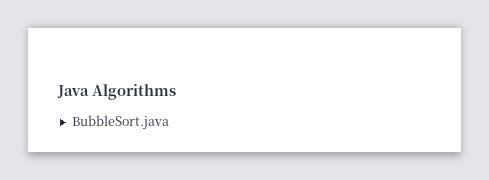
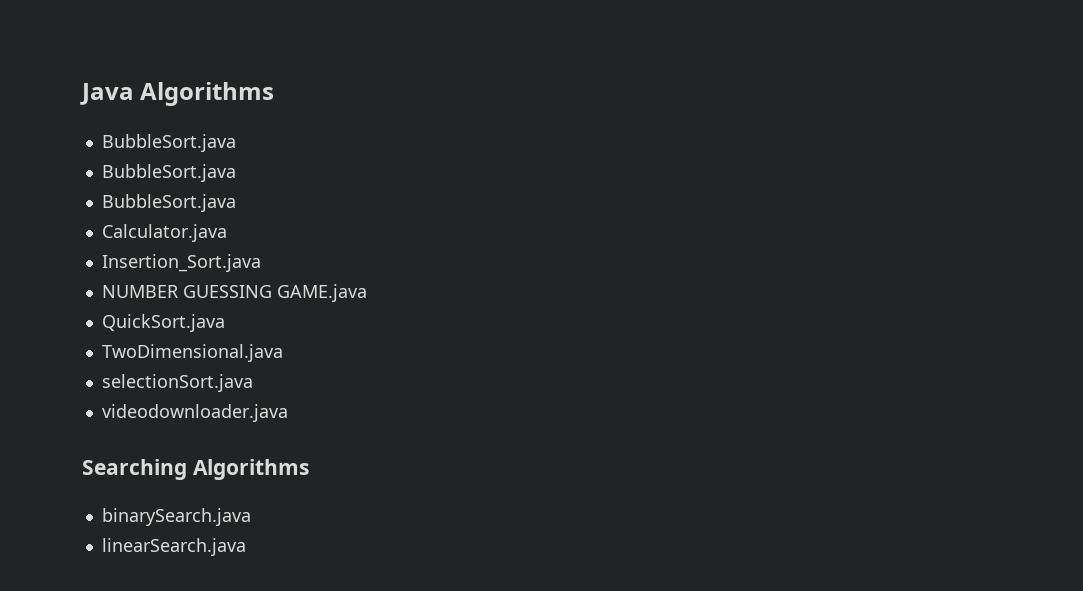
  Java Algorithms
  BubbleSort.java
+ BubbleSort.java
+ BubbleSort.java
+ Calculator.java
+ Insertion_Sort.java
+ NUMBER GUESSING GAME.java
+ QuickSort.java
+ TwoDimensional.java
+ selectionSort.java
+ videodownloader.java
+ Searching Algorithms
+ binarySearch.java
+ linearSearch.java

